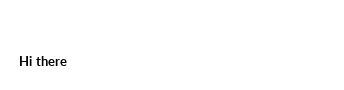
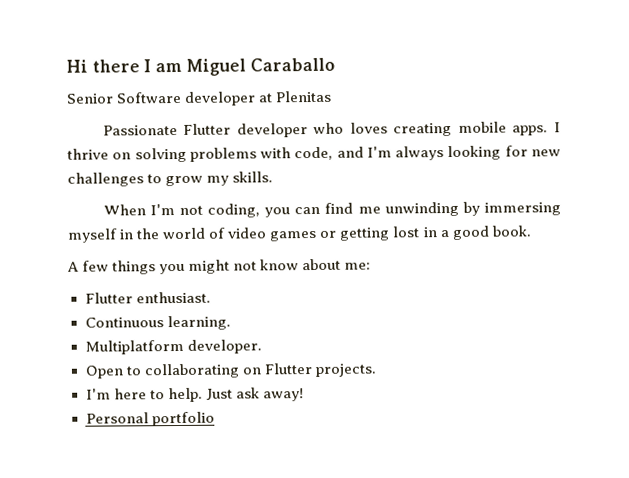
- Hi there
+ Hi there I am Miguel Caraballo
+ Senior Software developer at Plenitas
+ Passionate Flutter developer who loves creating mobile apps. I thrive on solving problems with code, and I'm always looking for new challenges to grow my skills.
+ When I'm not coding, you can find me unwinding by immersing myself in the world of video games or getting lost in a good book.
+ A few things you might not know about me:
+ Flutter enthusiast.
+ Continuous learning.
+ Multiplatform developer.
+ Open to collaborating on Flutter projects.
+ I'm here to help. Just ask away!
+ Personal portfolio

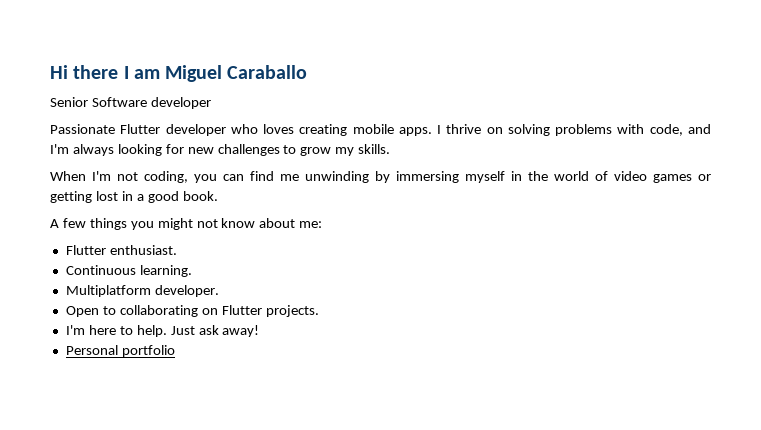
- Senior Software developer at Plenitas
+ Senior Software developer

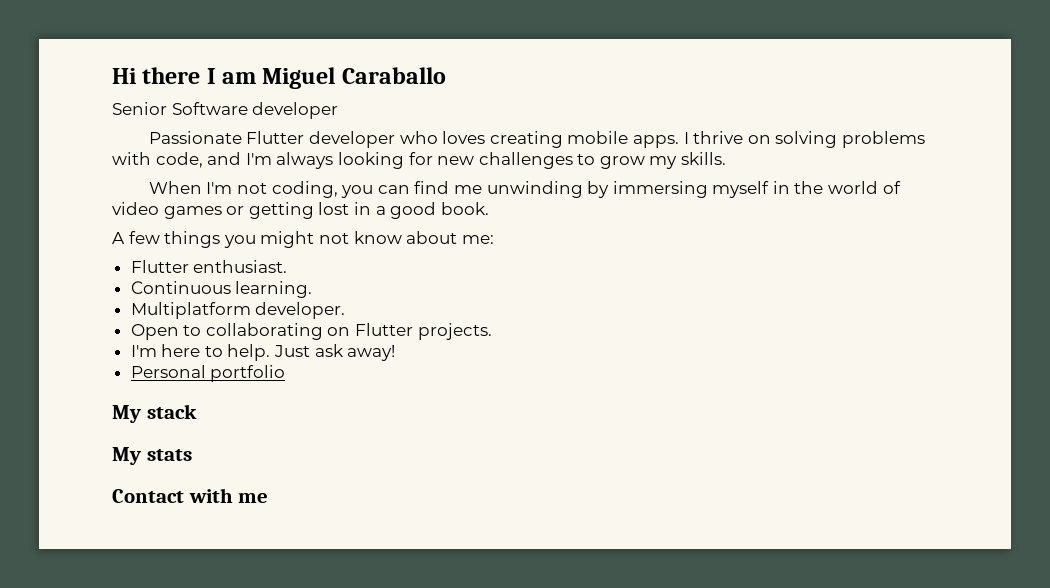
+ My stack
+ My stats
+ Contact with me

